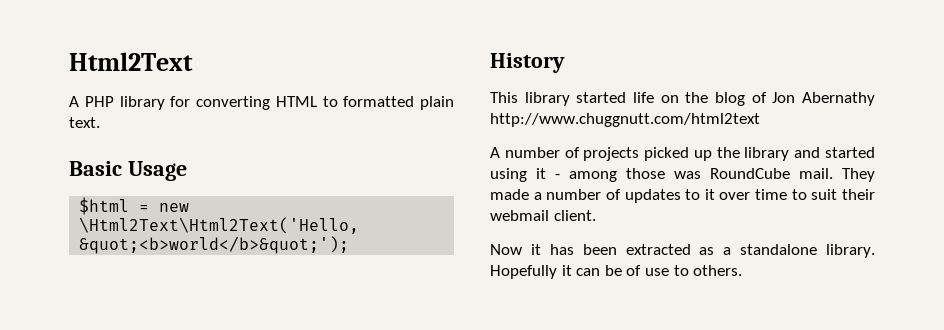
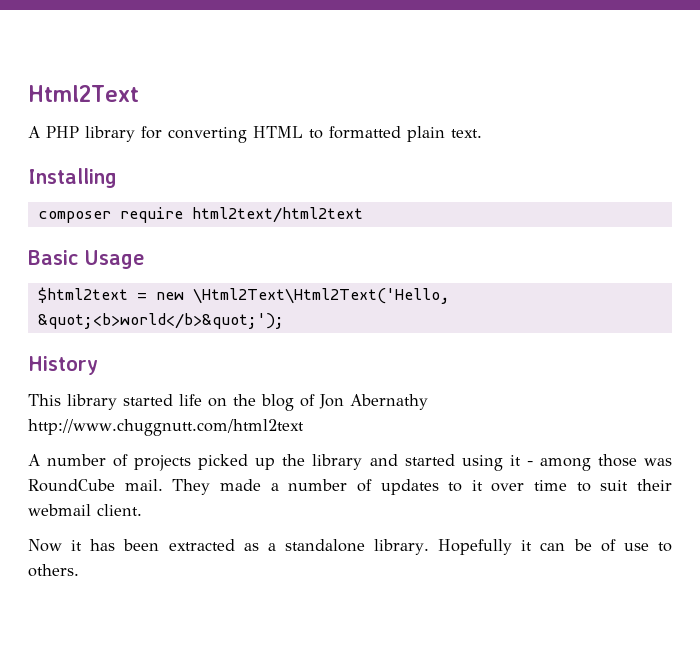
+ Installing
+ composer require html2text/html2text
- $html = new \Html2Text\Html2Text('Hello, &quot;<b>world</b>&quot;');
+ $html2text = new \Html2Text\Html2Text('Hello, &quot;<b>world</b>&quot;');

